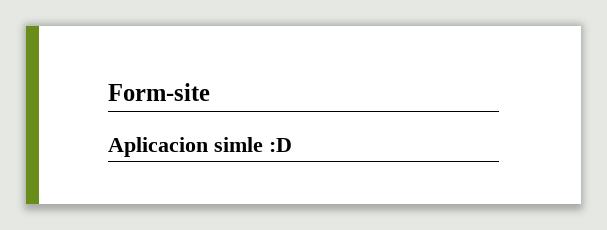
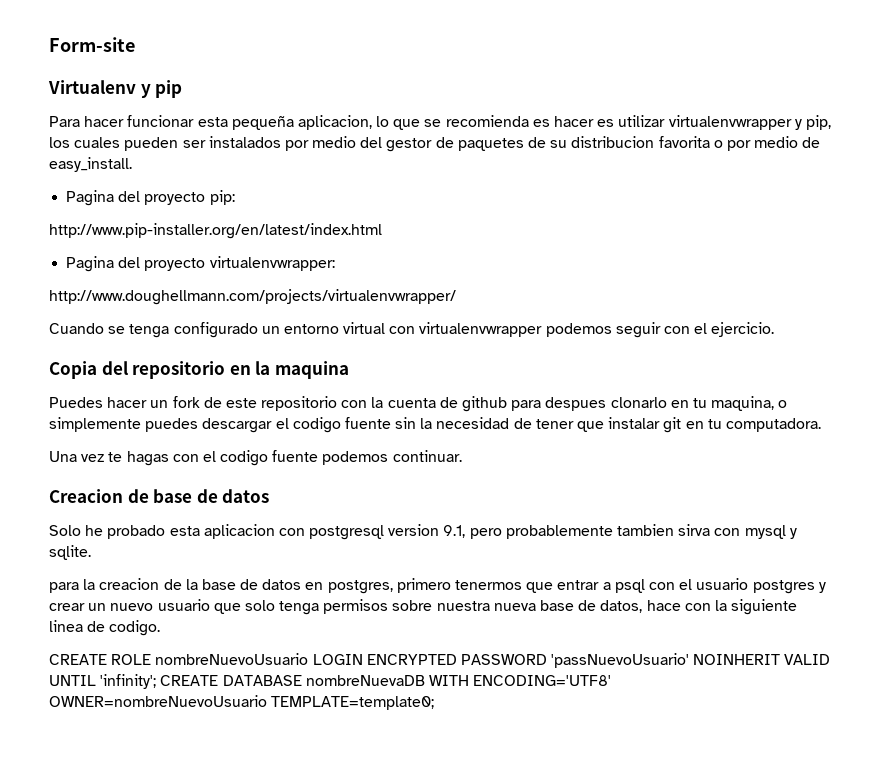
- Aplicacion simle :D
+ Virtualenv y pip
+ Para hacer funcionar esta pequeña aplicacion, lo que se recomienda es hacer es utilizar virtualenvwrapper y pip, los cuales pueden ser instalados por medio del gestor de paquetes de su distribucion favorita o por medio de easy_install.
+ Pagina del proyecto pip:
+ http://www.pip-installer.org/en/latest/index.html
+ Pagina del proyecto virtualenvwrapper:
+ http://www.doughellmann.com/projects/virtualenvwrapper/
+ Cuando se tenga configurado un entorno virtual con virtualenvwrapper podemos seguir con el ejercicio.
+ Copia del repositorio en la maquina
+ Puedes hacer un fork de este repositorio con la cuenta de github para despues clonarlo en tu maquina, o simplemente puedes descargar el codigo fuente sin la necesidad de tener que instalar git en tu computadora.
+ Una vez te hagas con el codigo fuente podemos continuar.
+ Creacion de base de datos
+ Solo he probado esta aplicacion con postgresql version 9.1, pero probablemente tambien sirva con mysql y sqlite.
+ para la creacion de la base de datos en postgres, primero tenermos que entrar a psql con el usuario postgres y crear un nuevo usuario que solo tenga permisos sobre nuestra nueva base de datos, hace con la siguiente linea de codigo.
+ CREATE ROLE nombreNuevoUsuario LOGIN ENCRYPTED PASSWORD 'passNuevoUsuario' NOINHERIT VALID UNTIL 'infinity'; CREATE DATABASE nombreNuevaDB WITH ENCODING='UTF8' OWNER=nombreNuevoUsuario TEMPLATE=template0;

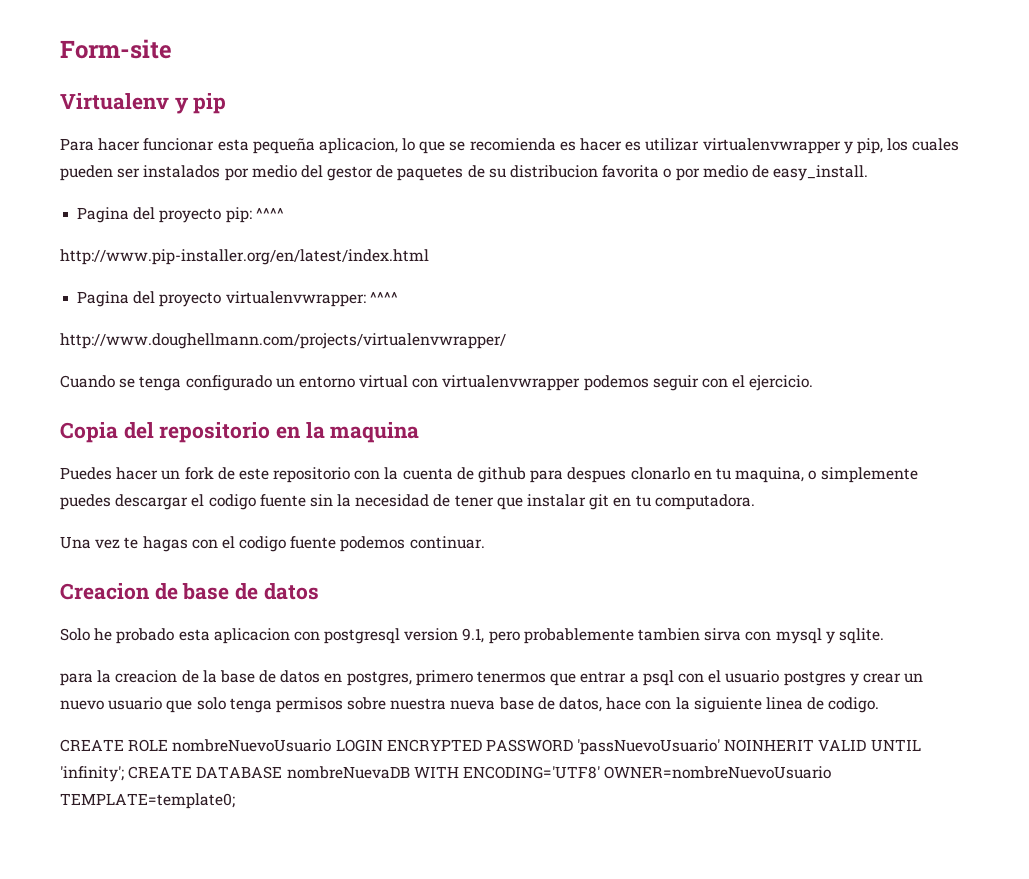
- Pagina del proyecto pip:
+ Pagina del proyecto pip: ^^^^
- Pagina del proyecto virtualenvwrapper:
+ Pagina del proyecto virtualenvwrapper: ^^^^

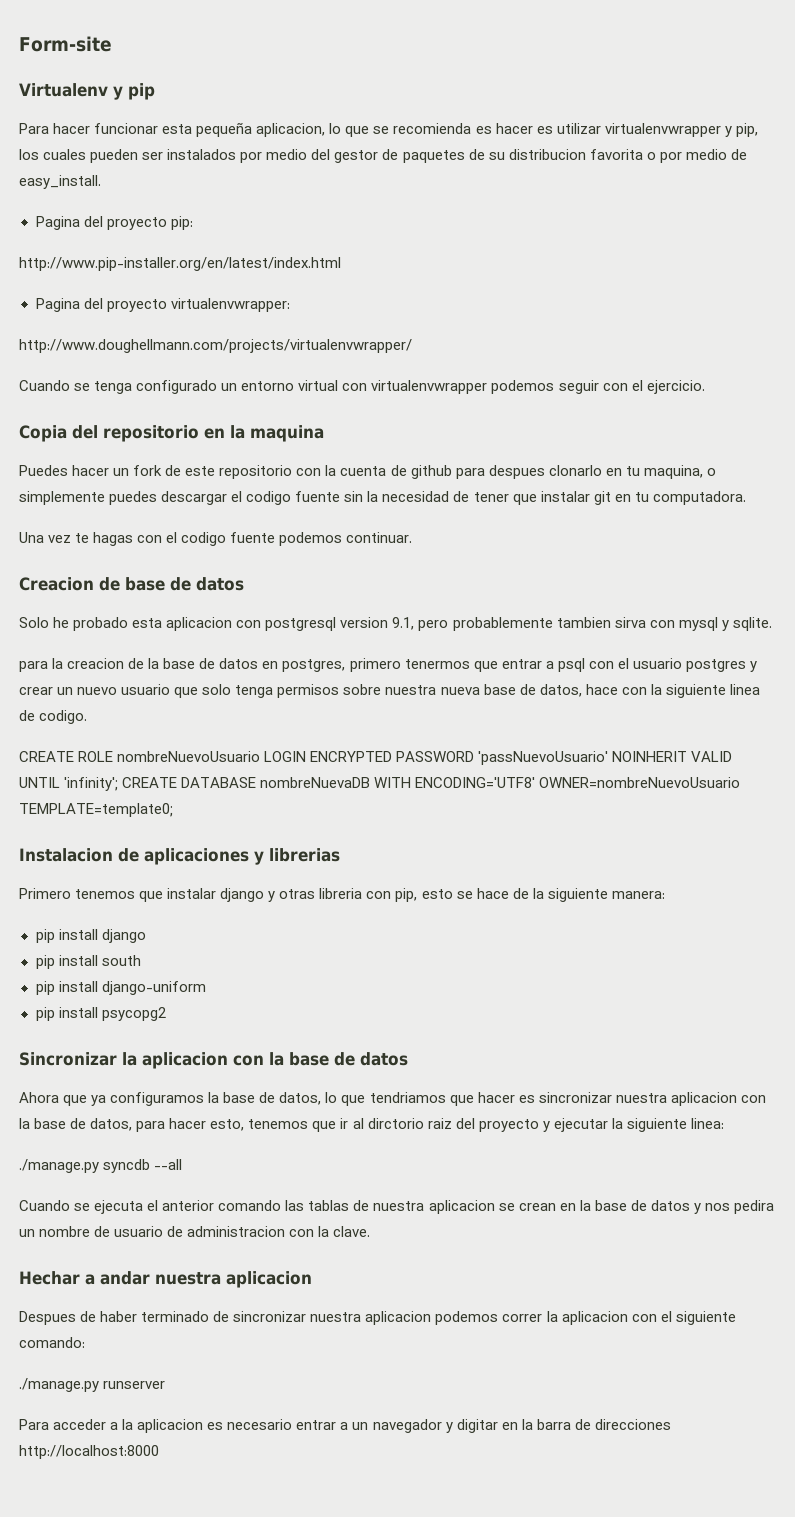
- Pagina del proyecto pip: ^^^^
+ Pagina del proyecto pip:
- Pagina del proyecto virtualenvwrapper: ^^^^
+ Pagina del proyecto virtualenvwrapper:
+ Instalacion de aplicaciones y librerias
+ Primero tenemos que instalar django y otras libreria con pip, esto se hace de la siguiente manera:
+ pip install django
+ pip install south
+ pip install django-uniform
+ pip install psycopg2
+ Sincronizar la aplicacion con la base de datos
+ Ahora que ya configuramos la base de datos, lo que tendriamos que hacer es sincronizar nuestra aplicacion con la base de datos, para hacer esto, tenemos que ir al dirctorio raiz del proyecto y ejecutar la siguiente linea:
+ ./manage.py syncdb --all
+ Cuando se ejecuta el anterior comando las tablas de nuestra aplicacion se crean en la base de datos y nos pedira un nombre de usuario de administracion con la clave.
+ Hechar a andar nuestra aplicacion
+ Despues de haber terminado de sincronizar nuestra aplicacion podemos correr la aplicacion con el siguiente comando:
+ ./manage.py runserver
+ Para acceder a la aplicacion es necesario entrar a un navegador y digitar en la barra de direcciones http://localhost:8000

